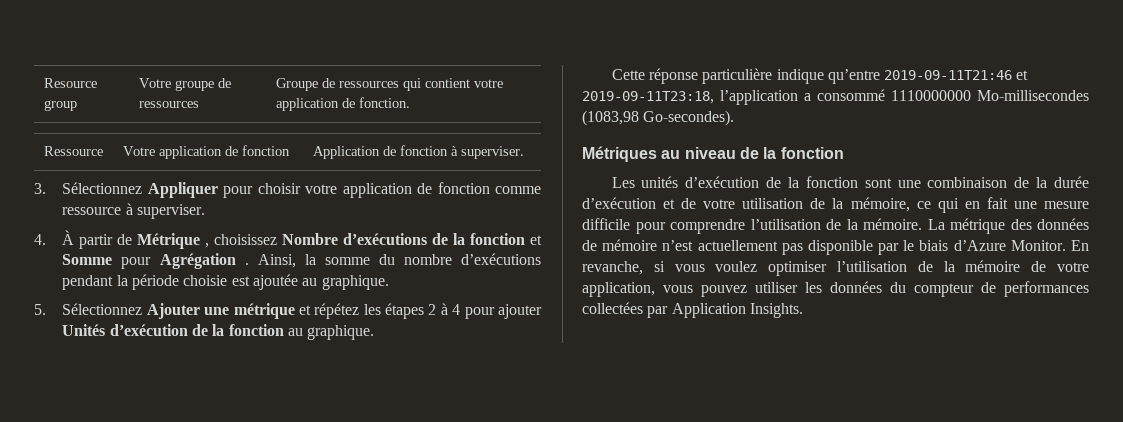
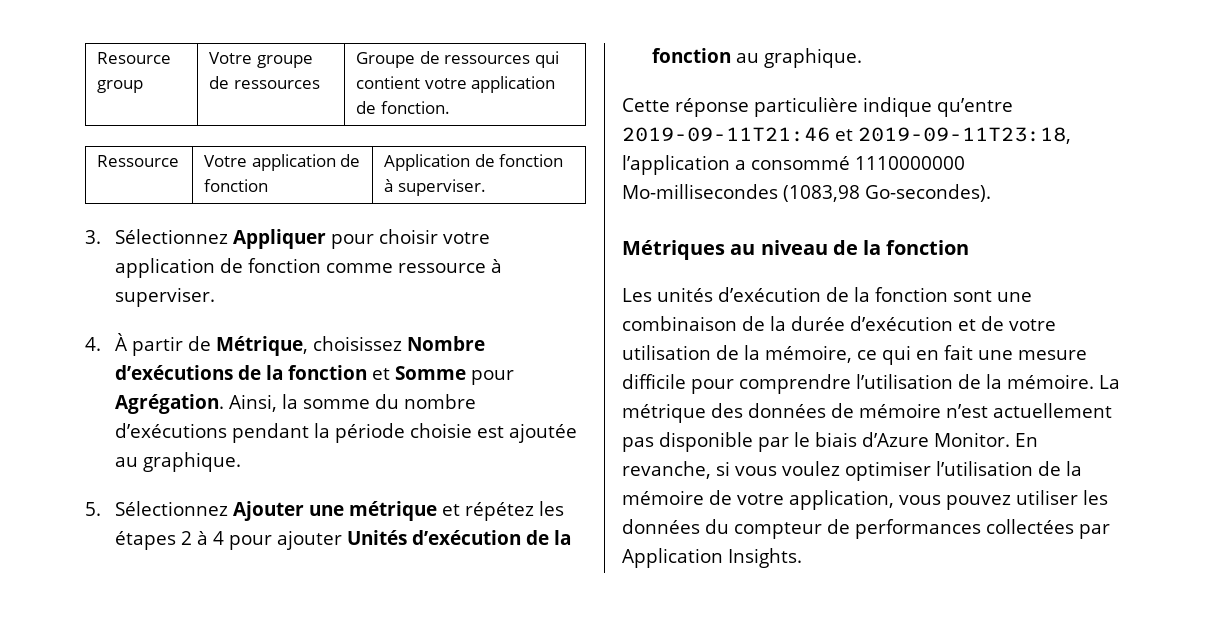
- 4. À partir de Métrique , choisissez Nombre d’exécutions de la fonction et Somme pour Agrégation .
+ 4. À partir de Métrique, choisissez Nombre d’exécutions de la fonction et Somme pour Agrégation.

